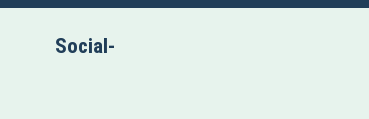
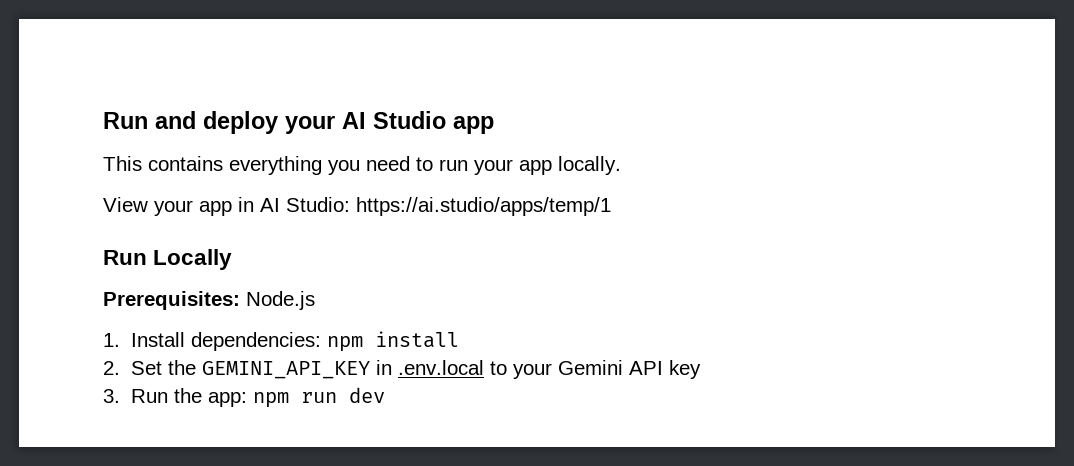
- Social-
+ Run and deploy your AI Studio app
+ This contains everything you need to run your app locally.
+ View your app in AI Studio: https://ai.studio/apps/temp/1
+ Run Locally
+ Prerequisites: Node.js
+ 1. Install dependencies: npm install
+ 2. Set the GEMINI_API_KEY in .env.local to your Gemini API key
+ 3. Run the app: npm run dev

